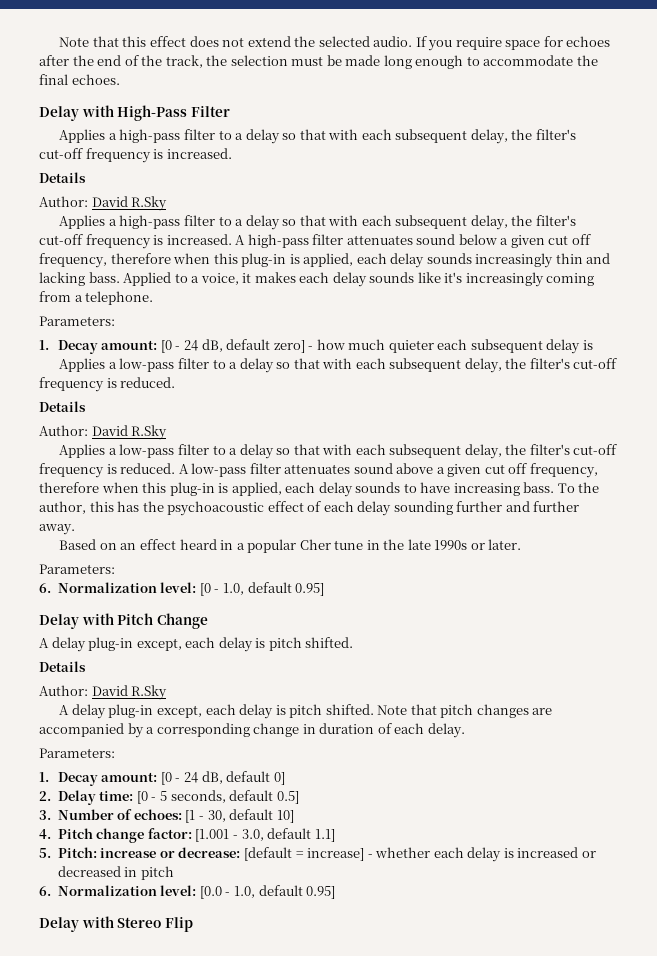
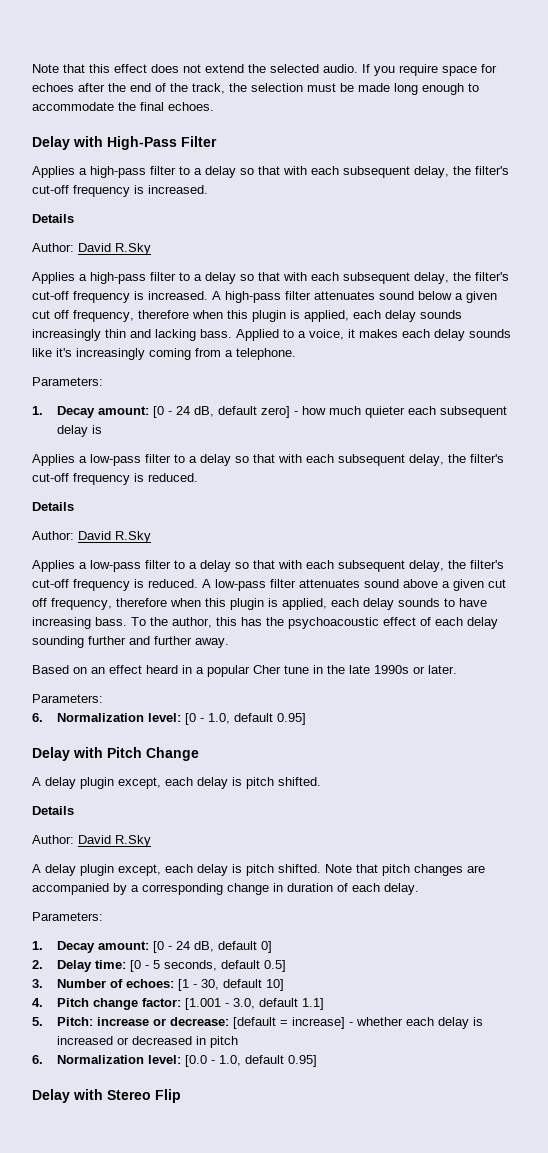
- A high-pass filter attenuates sound below a given cut off frequency, therefore when this plug-in is applied, each delay sounds increasingly thin and lacking bass.
+ A high-pass filter attenuates sound below a given cut off frequency, therefore when this plugin is applied, each delay sounds increasingly thin and lacking bass.
- A low-pass filter attenuates sound above a given cut off frequency, therefore when this plug-in is applied, each delay sounds to have increasing bass.
+ A low-pass filter attenuates sound above a given cut off frequency, therefore when this plugin is applied, each delay sounds to have increasing bass.
  Delay with Pitch Change
- A delay plug-in except, each delay is pitch shifted.
+ A delay plugin except, each delay is pitch shifted.
  Details
  Author: David R.Sky
- A delay plug-in except, each delay is pitch shifted.
+ A delay plugin except, each delay is pitch shifted.

